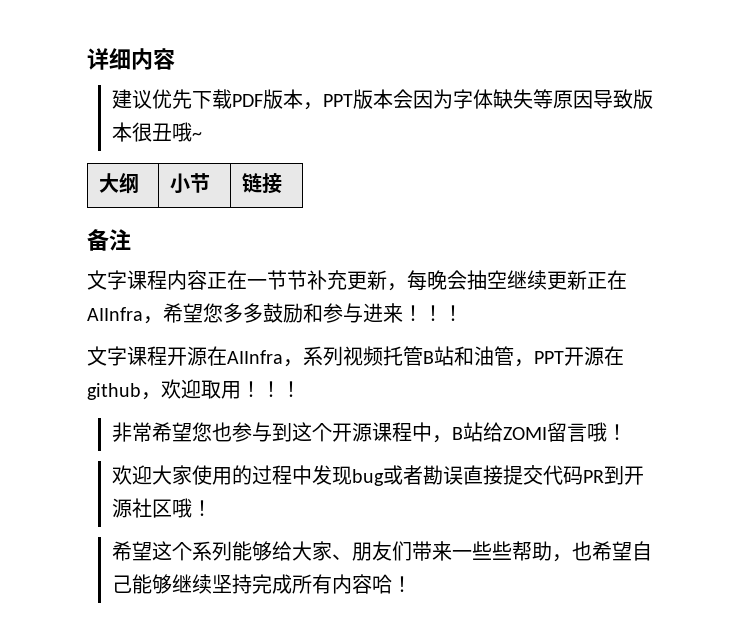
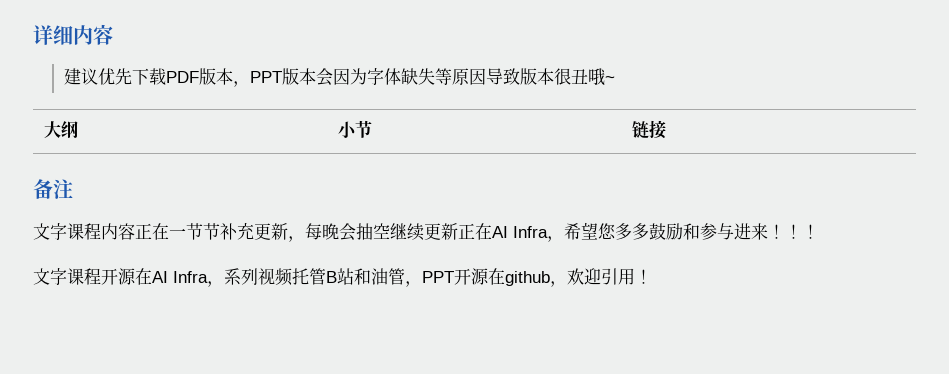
- 文字课程内容正在一节节补充更新，每晚会抽空继续更新正在AIInfra，希望您多多鼓励和参与进来！
+ 文字课程内容正在一节节补充更新，每晚会抽空继续更新正在AI Infra，希望您多多鼓励和参与进来！
- 文字课程开源在AIInfra，系列视频托管B站和油管，PPT开源在github，欢迎取用！！！
- 非常希望您也参与到这个开源课程中，B站给ZOMI留言哦！
- 欢迎大家使用的过程中发现bug或者勘误直接提交代码PR到开源社区哦！
- 希望这个系列能够给大家、朋友们带来一些些帮助，也希望自己能够继续坚持完成所有内容哈！
+ 文字课程开源在AI Infra，系列视频托管B站和油管，PPT开源在github，欢迎引用！

